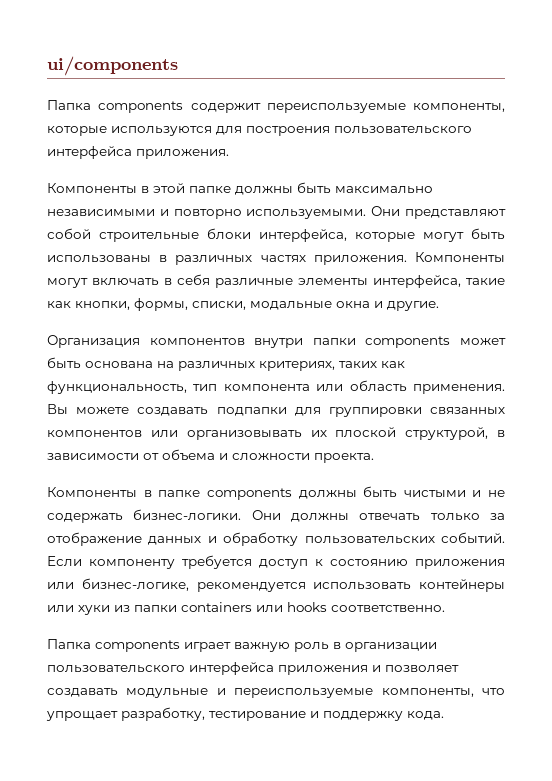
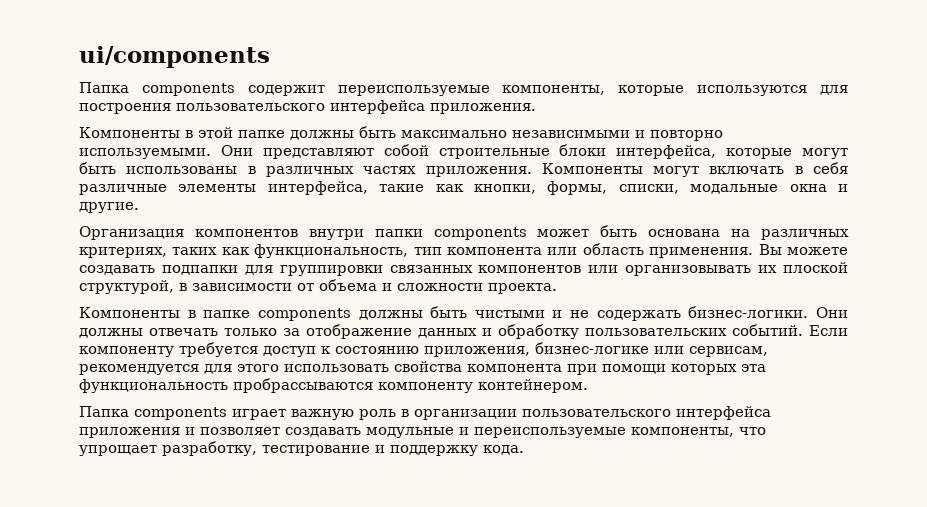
- Если компоненту требуется доступ к состоянию приложения или бизнес-логике, рекомендуется использовать контейнеры или хуки из папки containers или hooks соответственно.
+ Если компоненту требуется доступ к состоянию приложения, бизнес-логике или сервисам, рекомендуется для этого использовать свойства компонента при помощи которых эта функциональность пробрассываются компоненту контейнером.

